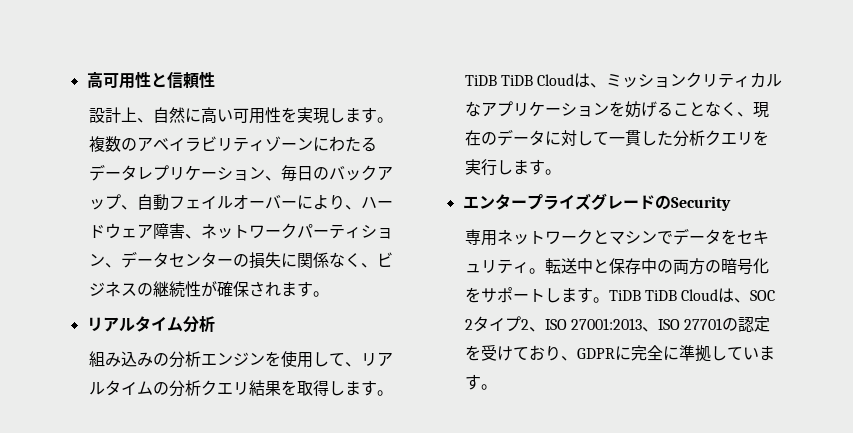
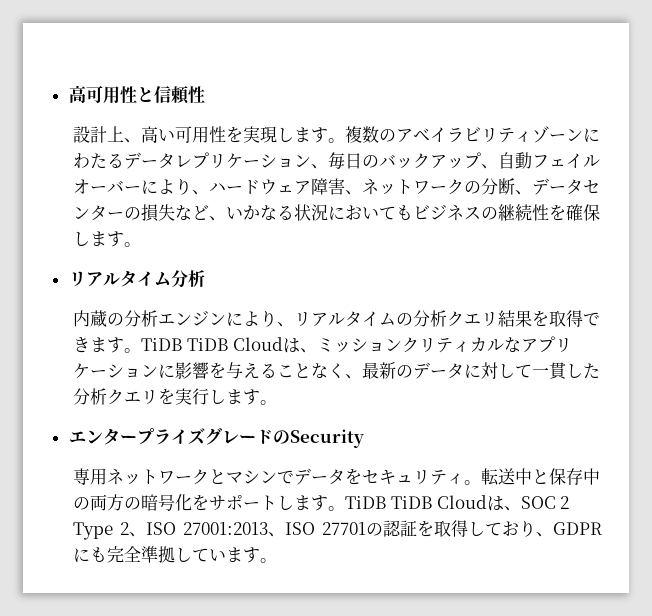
- 設計上、自然に高い可用性を実現します。
+ 設計上、高い可用性を実現します。
- 複数のアベイラビリティゾーンにわたるデータレプリケーション、毎日のバックアップ、自動フェイルオーバーにより、ハードウェア障害、ネットワークパーティション、データセンターの損失に関係なく、ビジネスの継続性が確保されます。
+ 複数のアベイラビリティゾーンにわたるデータレプリケーション、毎日のバックアップ、自動フェイルオーバーにより、ハードウェア障害、ネットワークの分断、データセンターの損失など、いかなる状況においてもビジネスの継続性を確保します。
- 組み込みの分析エンジンを使用して、リアルタイムの分析クエリ結果を取得します。
+ 内蔵の分析エンジンにより、リアルタイムの分析クエリ結果を取得できます。
- TiDB TiDB Cloudは、ミッションクリティカルなアプリケーションを妨げることなく、現在のデータに対して一貫した分析クエリを実行します。
+ TiDB TiDB Cloudは、ミッションクリティカルなアプリケーションに影響を与えることなく、最新のデータに対して一貫した分析クエリを実行します。
- TiDB TiDB Cloudは、SOC 2タイプ2、ISO 27001:2013、ISO 27701の認定を受けており、GDPRに完全に準拠しています。
+ TiDB TiDB Cloudは、SOC 2 Type 2、ISO 27001:2013、ISO 27701の認証を取得しており、GDPRにも完全準拠しています。

